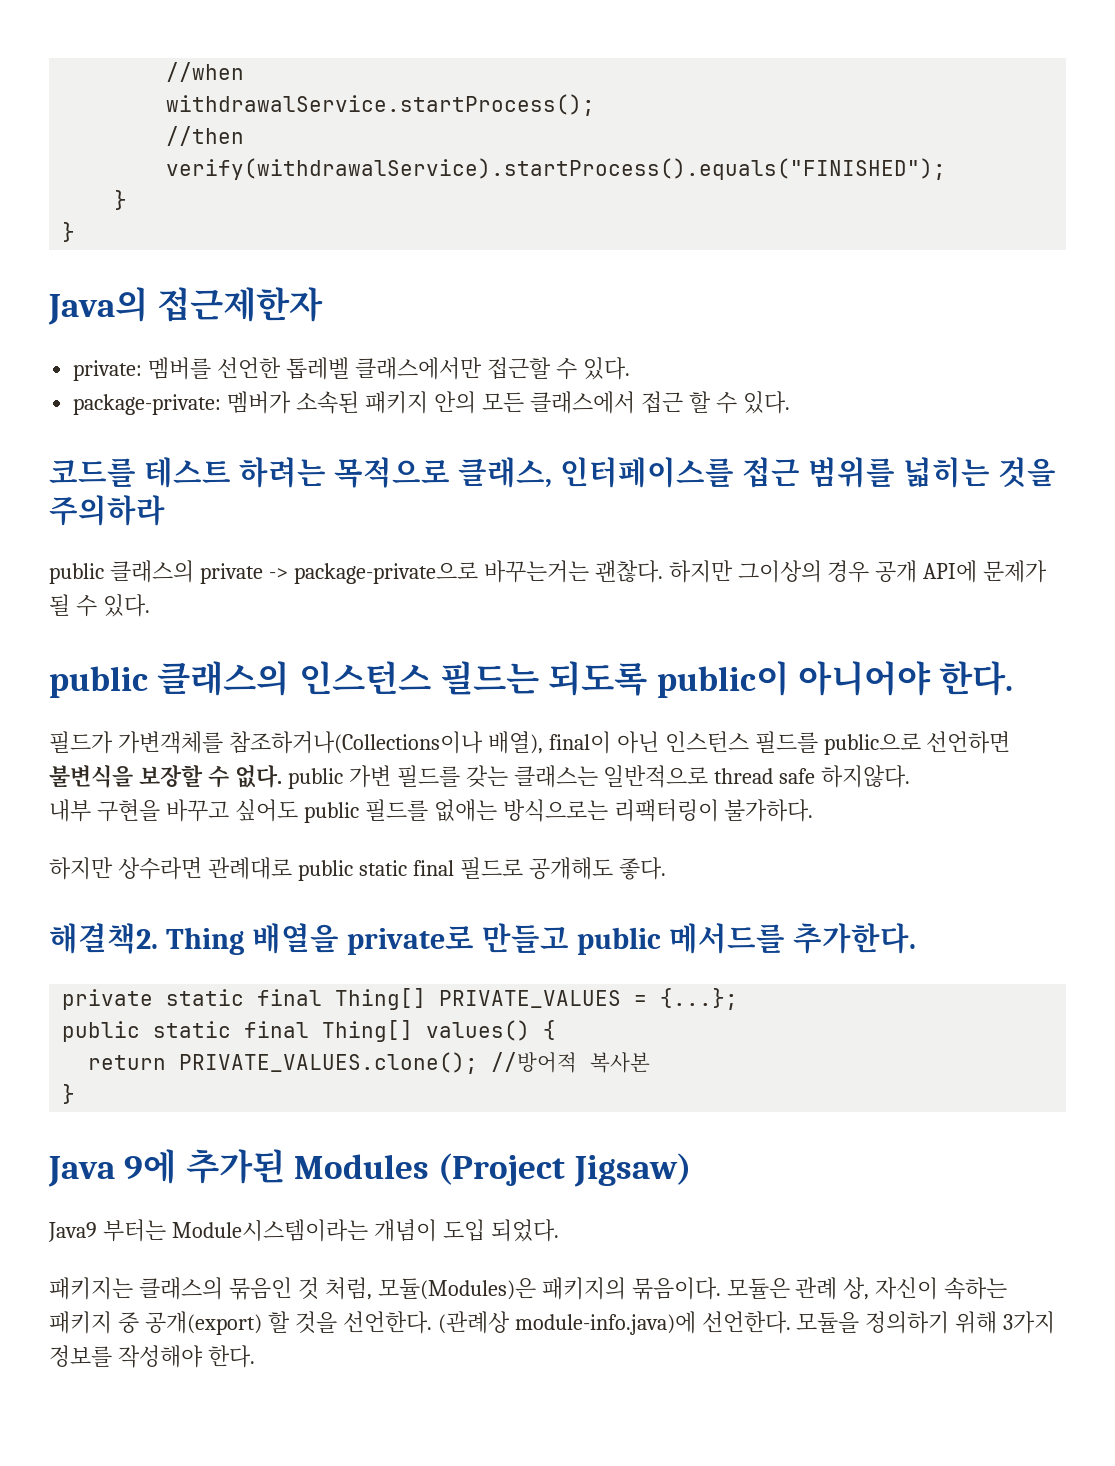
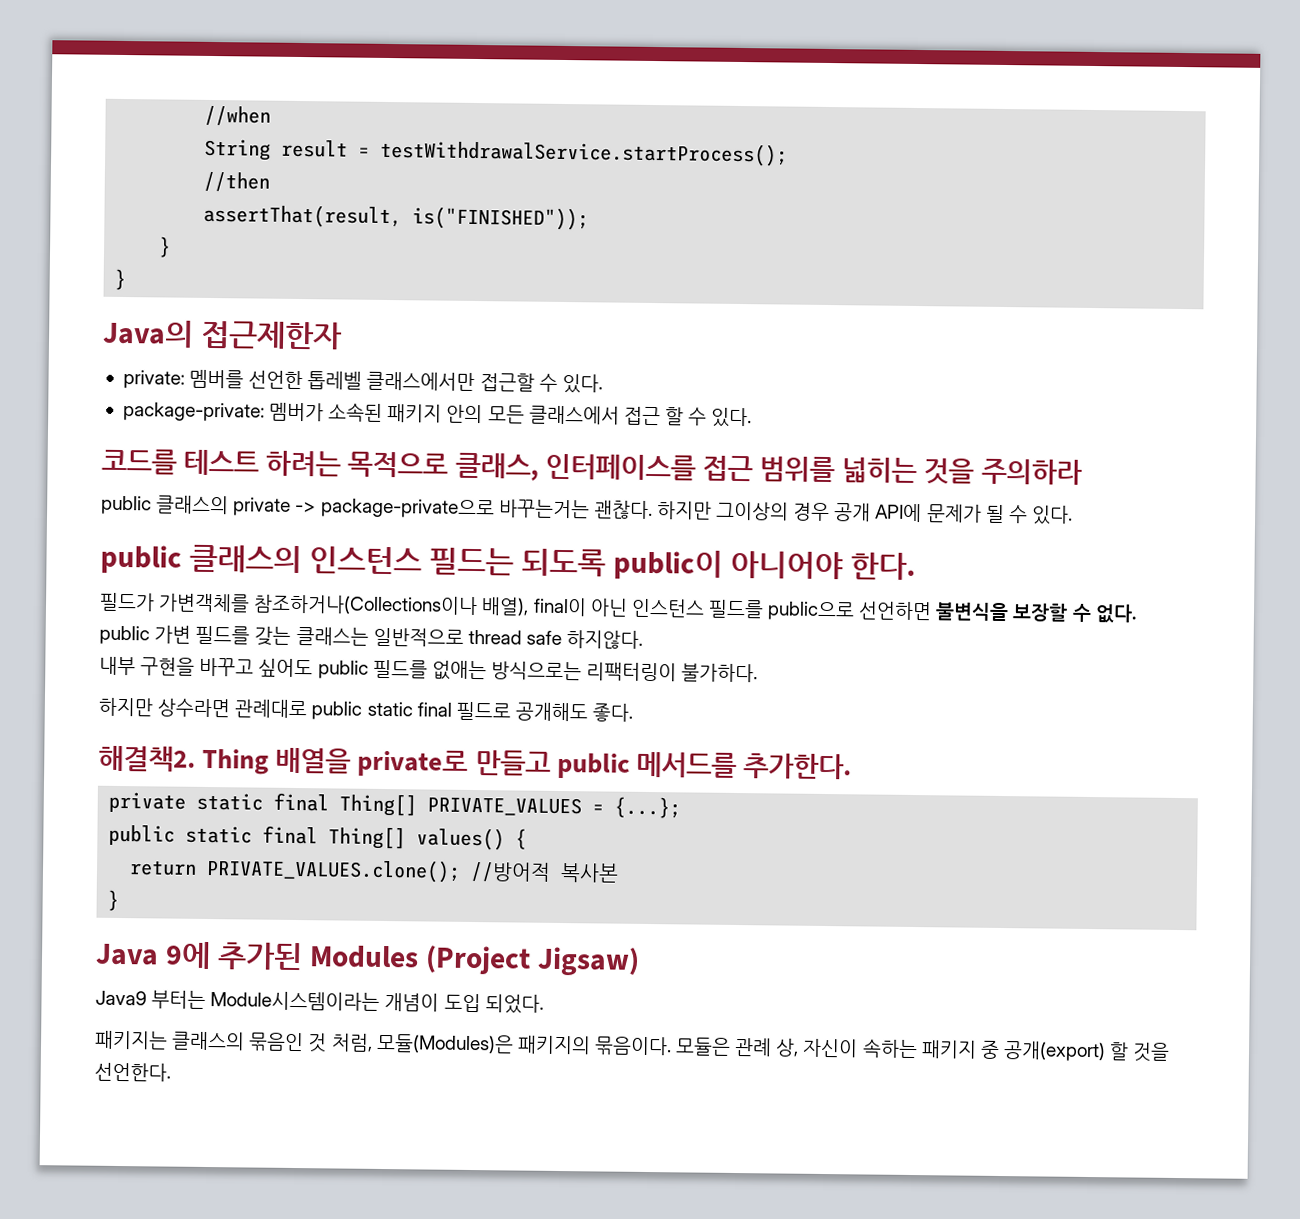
- withdrawalService.startProcess();
+ String result = testWithdrawalService.startProcess();
- verify(withdrawalService).startProcess().equals("FINISHED");
+ assertThat(result, is("FINISHED"));
- 필드가 가변객체를 참조하거나(Collections이나 배열), final이 아닌 인스턴스 필드를 public으로 선언하면 불변식을 보장할 수 없다. public 가변 필드를 갖는 클래스는 일반적으로 thread safe 하지않다.
+ 필드가 가변객체를 참조하거나(Collections이나 배열), final이 아닌 인스턴스 필드를 public으로 선언하면 불변식을 보장할 수 없다.
+ public 가변 필드를 갖는 클래스는 일반적으로 thread safe 하지않다.
- (관례상 module-info.java)에 선언한다. 모듈을 정의하기 위해 3가지 정보를 작성해야 한다.

